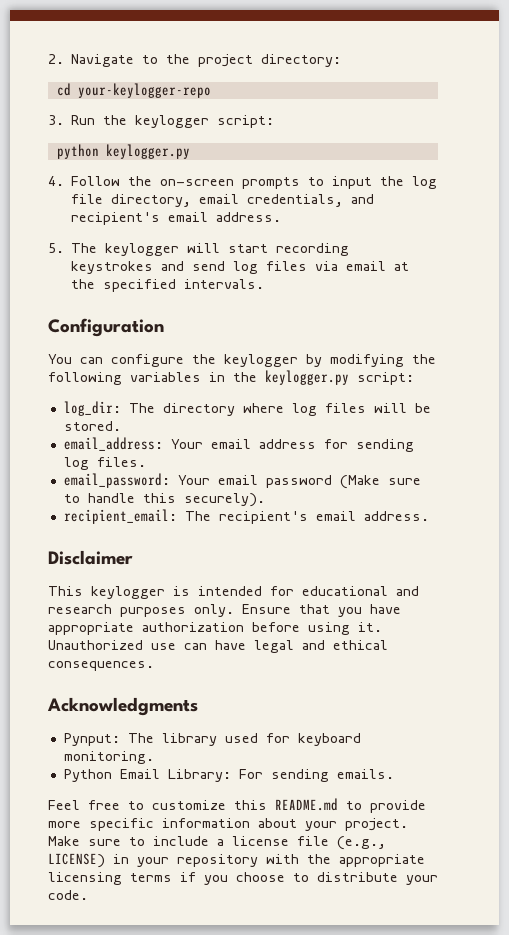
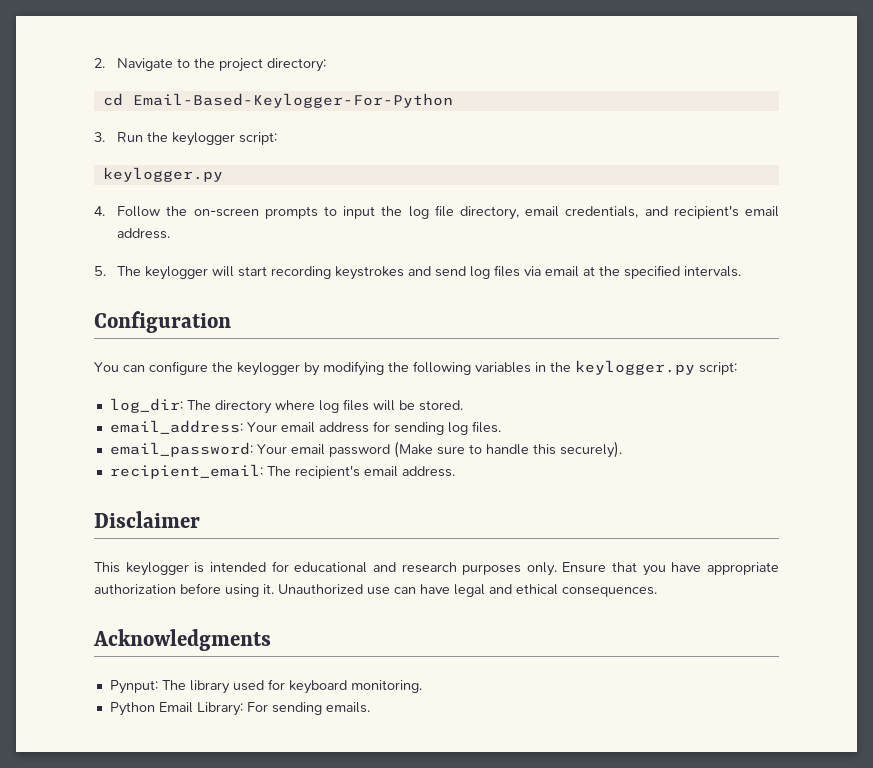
- cd your-keylogger-repo
+ cd Email-Based-Keylogger-For-Python
  3. Run the keylogger script:
- python keylogger.py
+ keylogger.py
- Feel free to customize this README.md to provide more specific information about your project. Make sure to include a license file (e.g., LICENSE) in your repository with the appropriate licensing terms if you choose to distribute your code.

